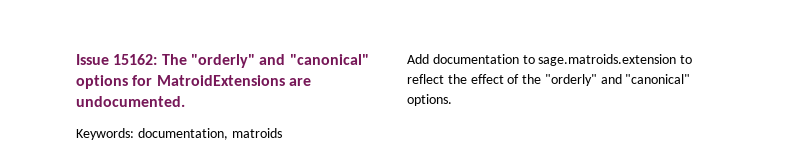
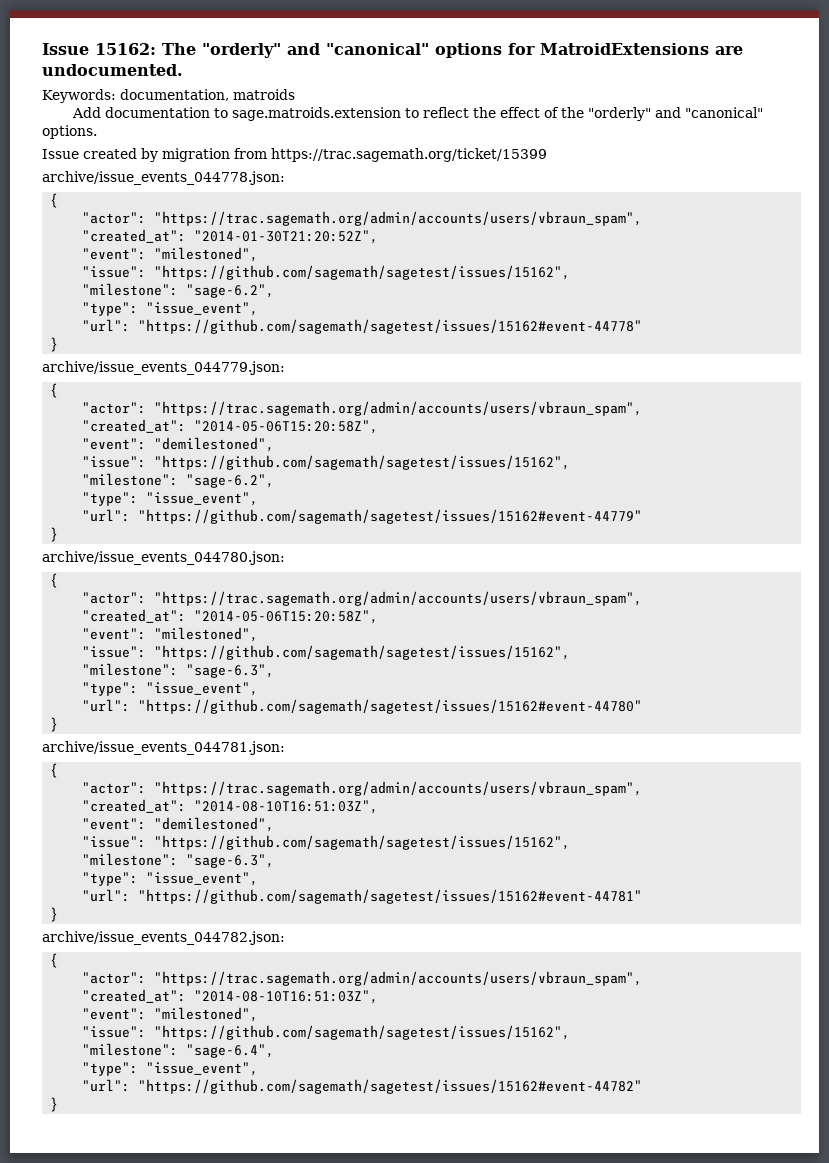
+ Issue created by migration from https://trac.sagemath.org/ticket/15399
+ archive/issue_events_044778.json:
+ {
+ "actor": "https://trac.sagemath.org/admin/accounts/users/vbraun_spam",
+ "created_at": "2014-01-30T21:20:52Z",
+ "event": "milestoned",
+ "issue": "https://github.com/sagemath/sagetest/issues/15162",
+ "milestone": "sage-6.2",
+ "type": "issue_event",
+ "url": "https://github.com/sagemath/sagetest/issues/15162#event-44778"
+ }
+ archive/issue_events_044779.json:
+ {
+ "actor": "https://trac.sagemath.org/admin/accounts/users/vbraun_spam",
+ "created_at": "2014-05-06T15:20:58Z",
+ "event": "demilestoned",
+ "issue": "https://github.com/sagemath/sagetest/issues/15162",
+ "milestone": "sage-6.2",
+ "type": "issue_event",
+ "url": "https://github.com/sagemath/sagetest/issues/15162#event-44779"
+ }
+ archive/issue_events_044780.json:
+ {
+ "actor": "https://trac.sagemath.org/admin/accounts/users/vbraun_spam",
+ "created_at": "2014-05-06T15:20:58Z",
+ "event": "milestoned",
+ "issue": "https://github.com/sagemath/sagetest/issues/15162",
+ "milestone": "sage-6.3",
+ "type": "issue_event",
+ "url": "https://github.com/sagemath/sagetest/issues/15162#event-44780"
+ }
+ archive/issue_events_044781.json:
+ {
+ "actor": "https://trac.sagemath.org/admin/accounts/users/vbraun_spam",
+ "created_at": "2014-08-10T16:51:03Z",
+ "event": "demilestoned",
+ "issue": "https://github.com/sagemath/sagetest/issues/15162",
+ "milestone": "sage-6.3",
+ "type": "issue_event",
+ "url": "https://github.com/sagemath/sagetest/issues/15162#event-44781"
+ }
+ archive/issue_events_044782.json:
+ {
+ "actor": "https://trac.sagemath.org/admin/accounts/users/vbraun_spam",
+ "created_at": "2014-08-10T16:51:03Z",
+ "event": "milestoned",
+ "issue": "https://github.com/sagemath/sagetest/issues/15162",
+ "milestone": "sage-6.4",
+ "type": "issue_event",
+ "url": "https://github.com/sagemath/sagetest/issues/15162#event-44782"
+ }

